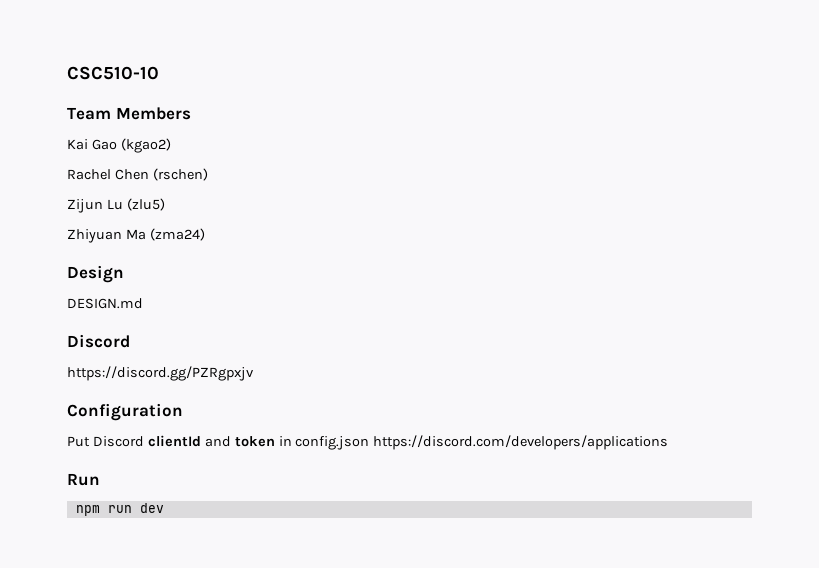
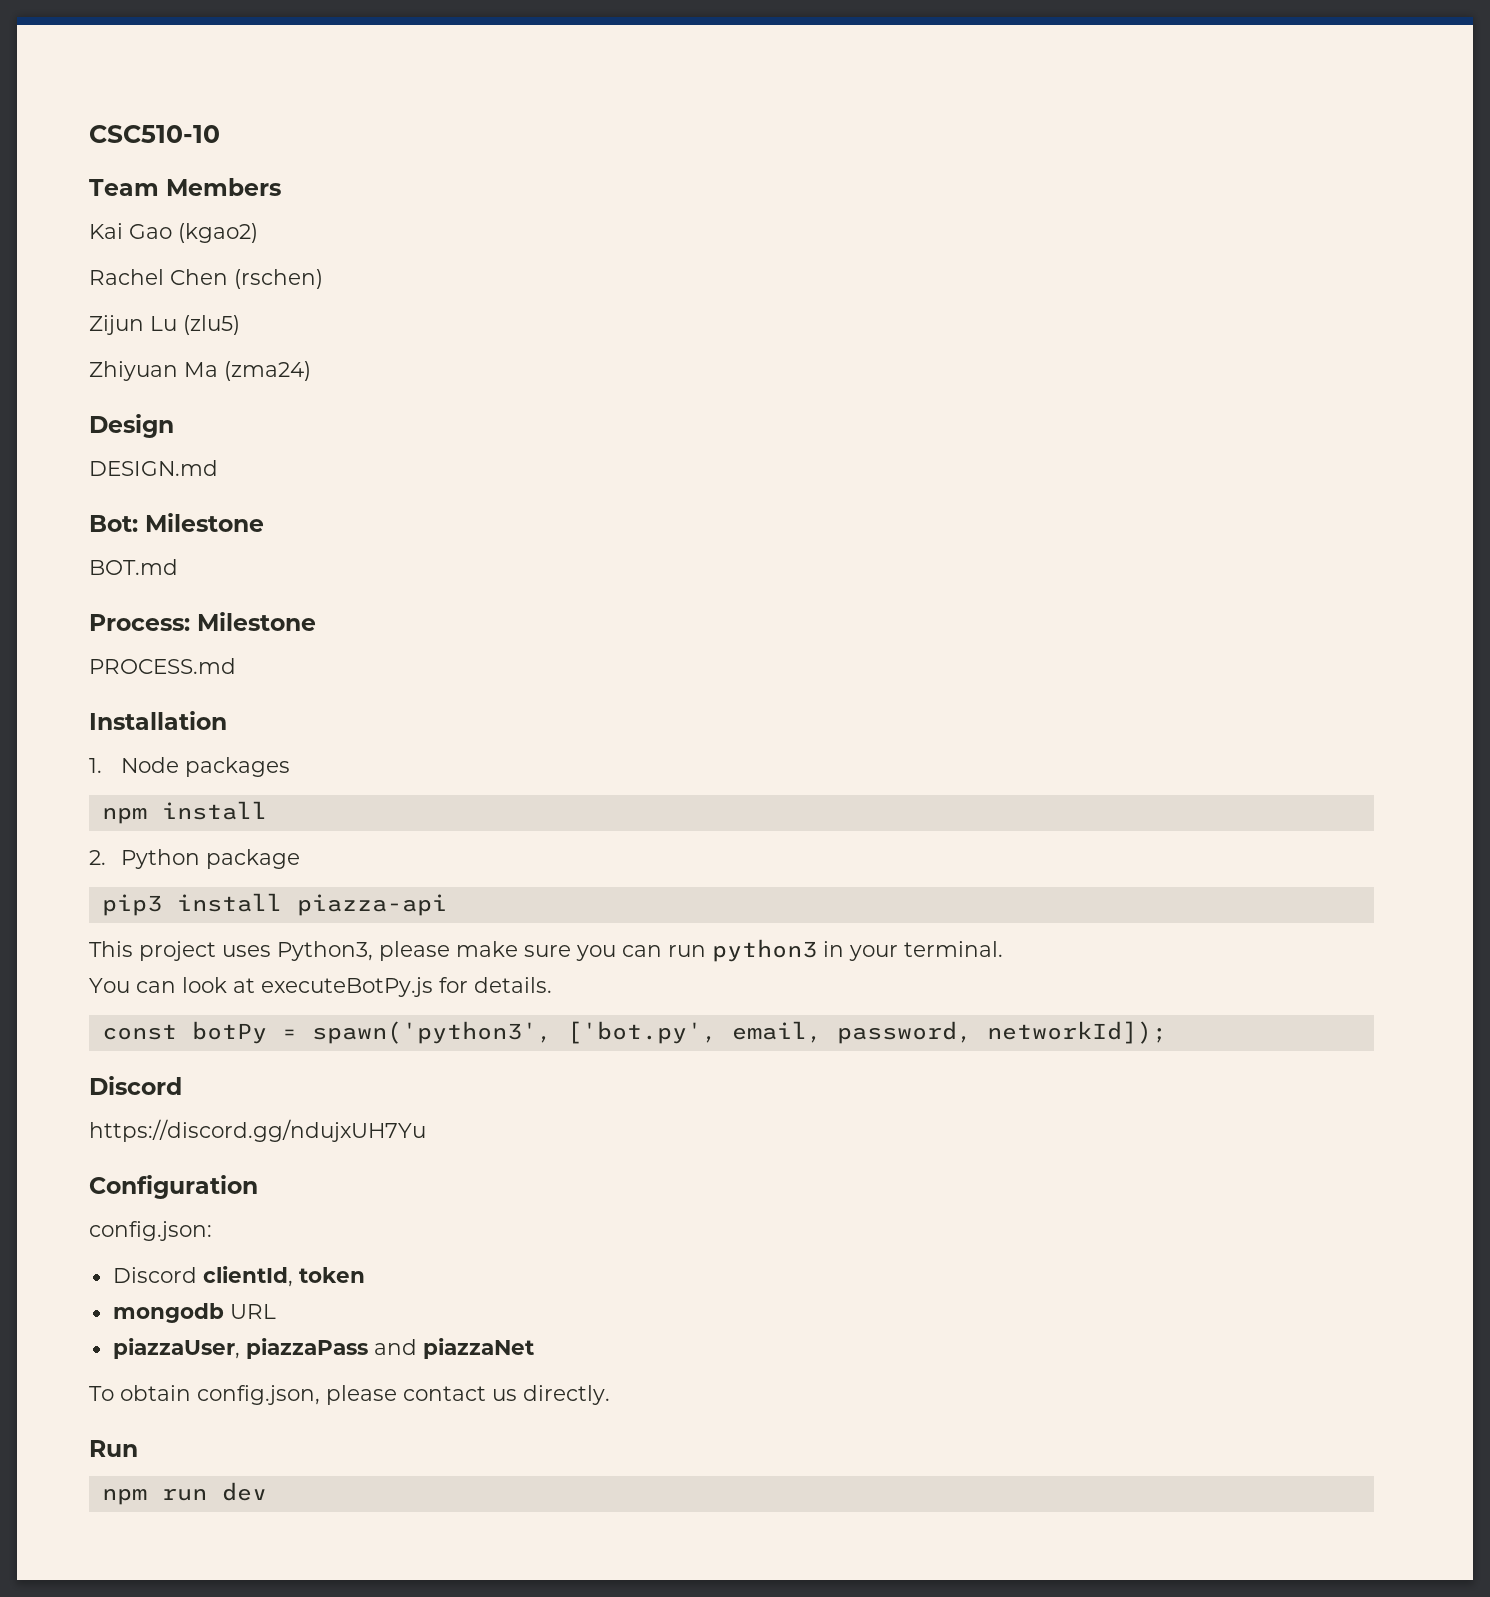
+ Bot: Milestone
+ BOT.md
+ Process: Milestone
+ PROCESS.md
+ Installation
+ 1. Node packages
+ npm install
+ 2. Python package
+ pip3 install piazza-api
+ This project uses Python3, please make sure you can run python3 in your terminal.
+ You can look at executeBotPy.js for details.
+ const botPy = spawn('python3', ['bot.py', email, password, networkId]);
- https://discord.gg/PZRgpxjv
+ https://discord.gg/ndujxUH7Yu
- Put Discord clientId and token in config.json https://discord.com/developers/applications
+ config.json:
+ Discord clientId, token
+ mongodb URL
+ piazzaUser, piazzaPass and piazzaNet
+ To obtain config.json, please contact us directly.

